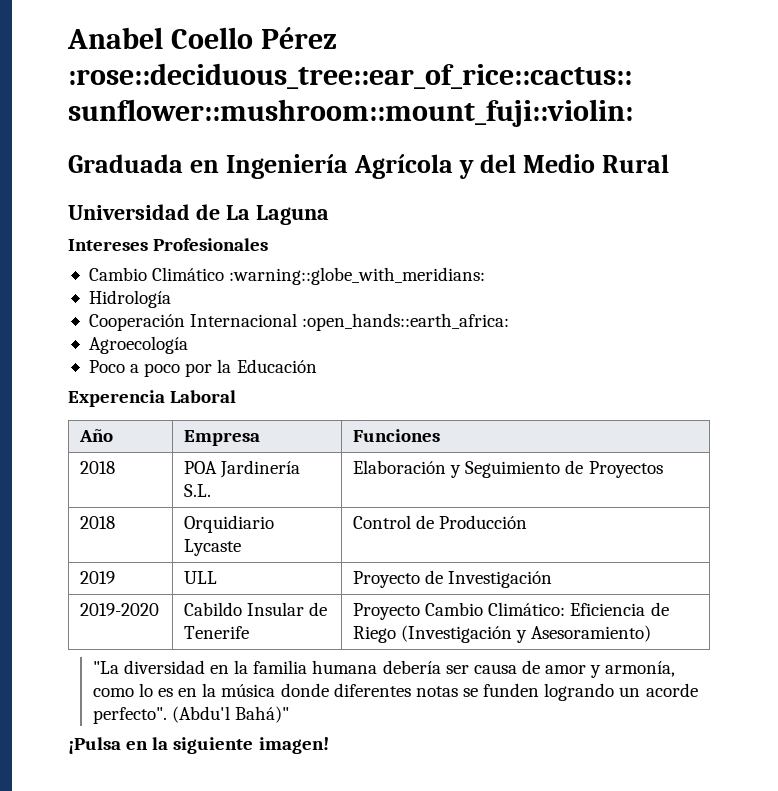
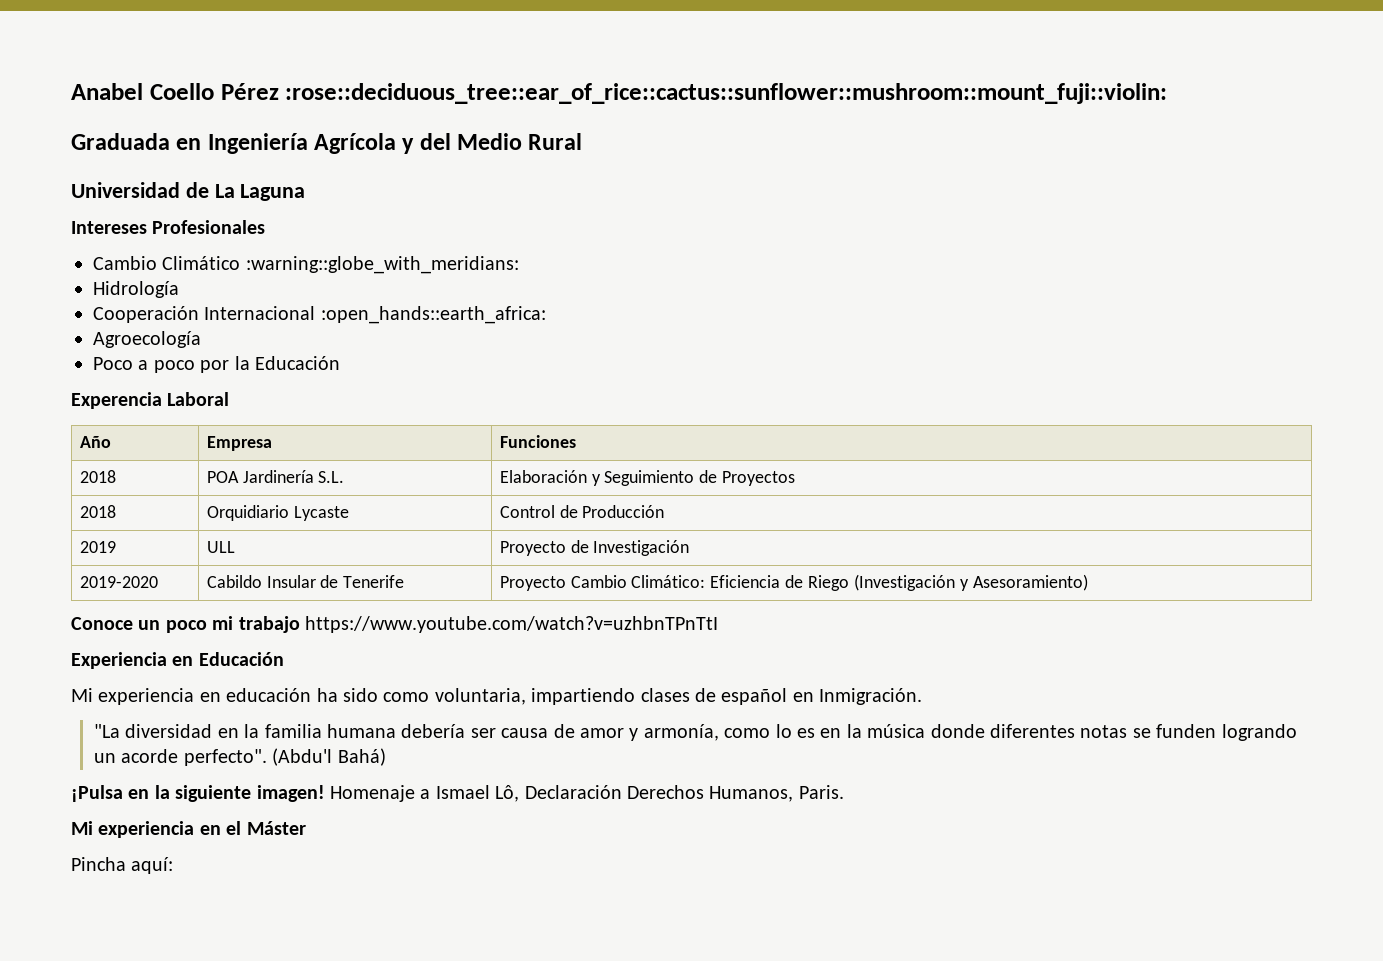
+ Conoce un poco mi trabajo https://www.youtube.com/watch?v=uzhbnTPnTtI
+ Experiencia en Educación
+ Mi experiencia en educación ha sido como voluntaria, impartiendo clases de español en Inmigración.
- (Abdu'l Bahá)"
+ (Abdu'l Bahá)
+ Homenaje a Ismael Lô, Declaración Derechos Humanos, Paris.
+ Mi experiencia en el Máster
+ Pincha aquí:

